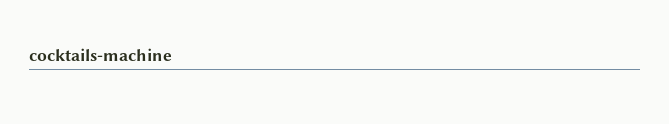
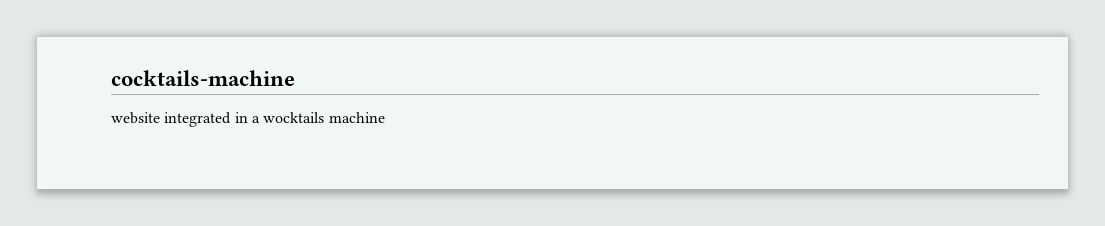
+ website integrated in a wocktails machine

